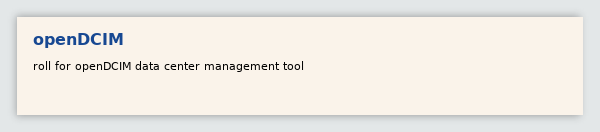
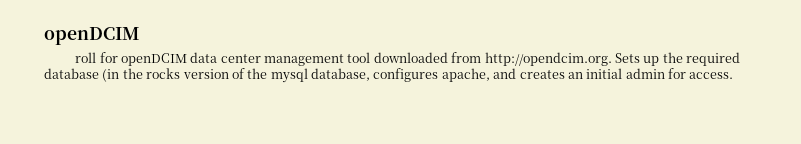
- roll for openDCIM data center management tool
+ roll for openDCIM data center management tool downloaded from http://opendcim.org. Sets up the required database (in the rocks version of the mysql database, configures apache, and creates an initial admin for access.

